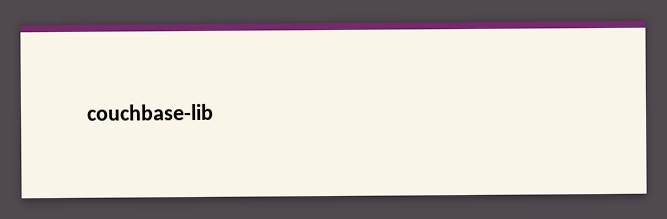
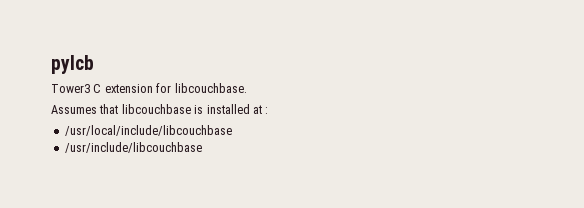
- couchbase-lib
+ pylcb
+ Tower3 C extension for libcouchbase.
+ Assumes that libcouchbase is installed at :
+ /usr/local/include/libcouchbase
+ /usr/include/libcouchbase

